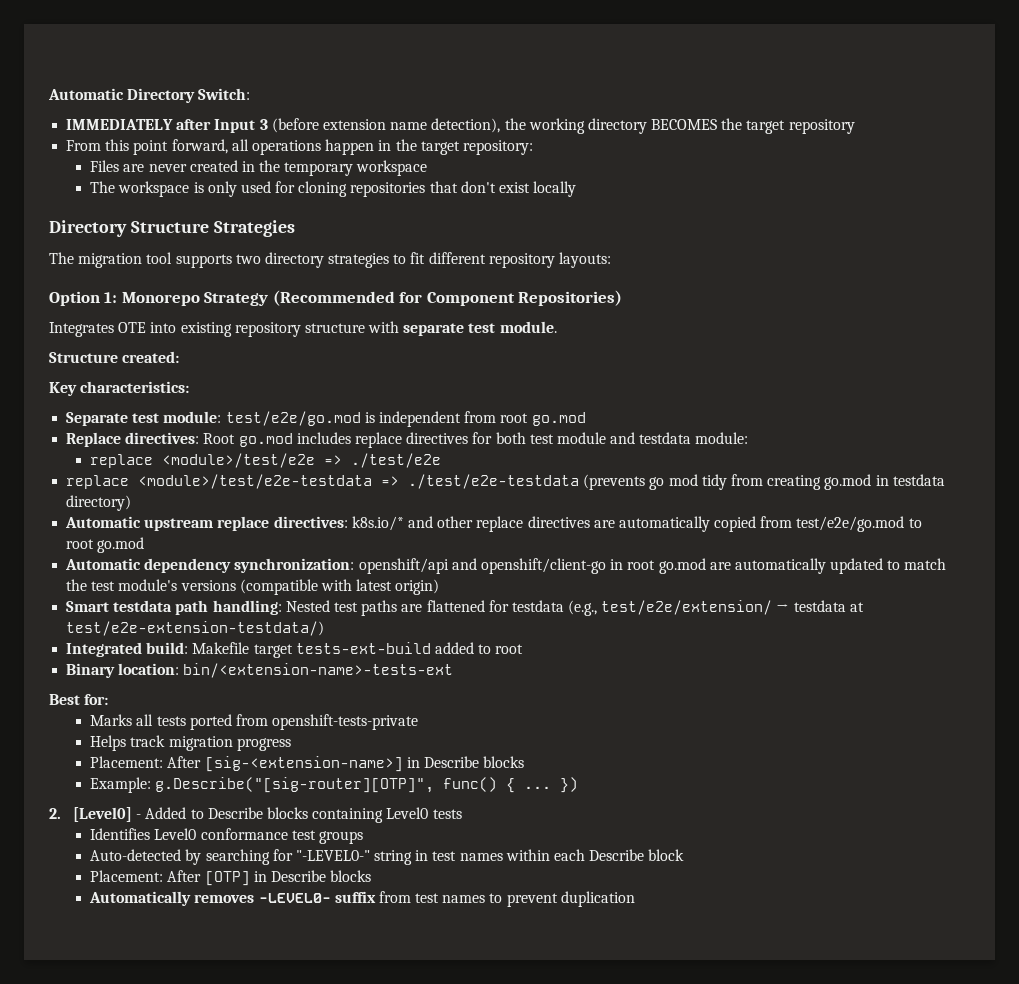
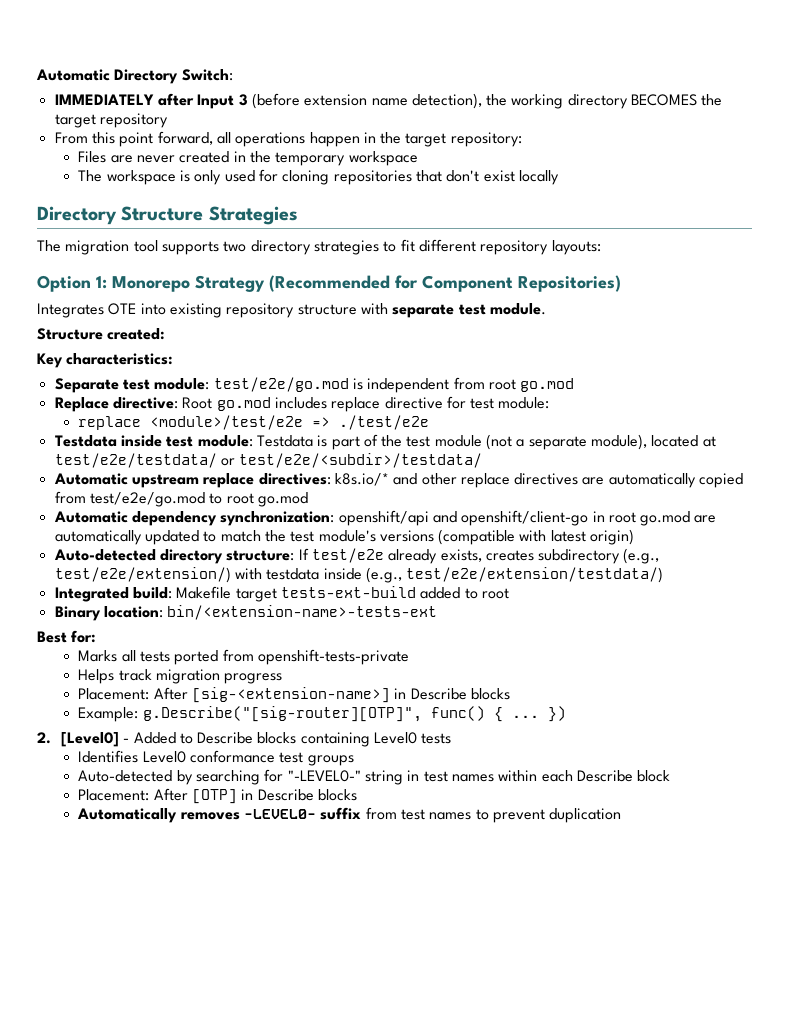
- Replace directives: Root go.mod includes replace directives for both test module and testdata module:
+ Replace directive: Root go.mod includes replace directive for test module:
- replace <module>/test/e2e-testdata => ./test/e2e-testdata (prevents go mod tidy from creating go.mod in testdata directory)
+ Testdata inside test module: Testdata is part of the test module (not a separate module), located at test/e2e/testdata/ or test/e2e/<subdir>/testdata/
- Smart testdata path handling: Nested test paths are flattened for testdata (e.g., test/e2e/extension/ → testdata at test/e2e-extension-testdata/)
+ Auto-detected directory structure: If test/e2e already exists, creates subdirectory (e.g., test/e2e/extension/) with testdata inside (e.g., test/e2e/extension/testdata/)

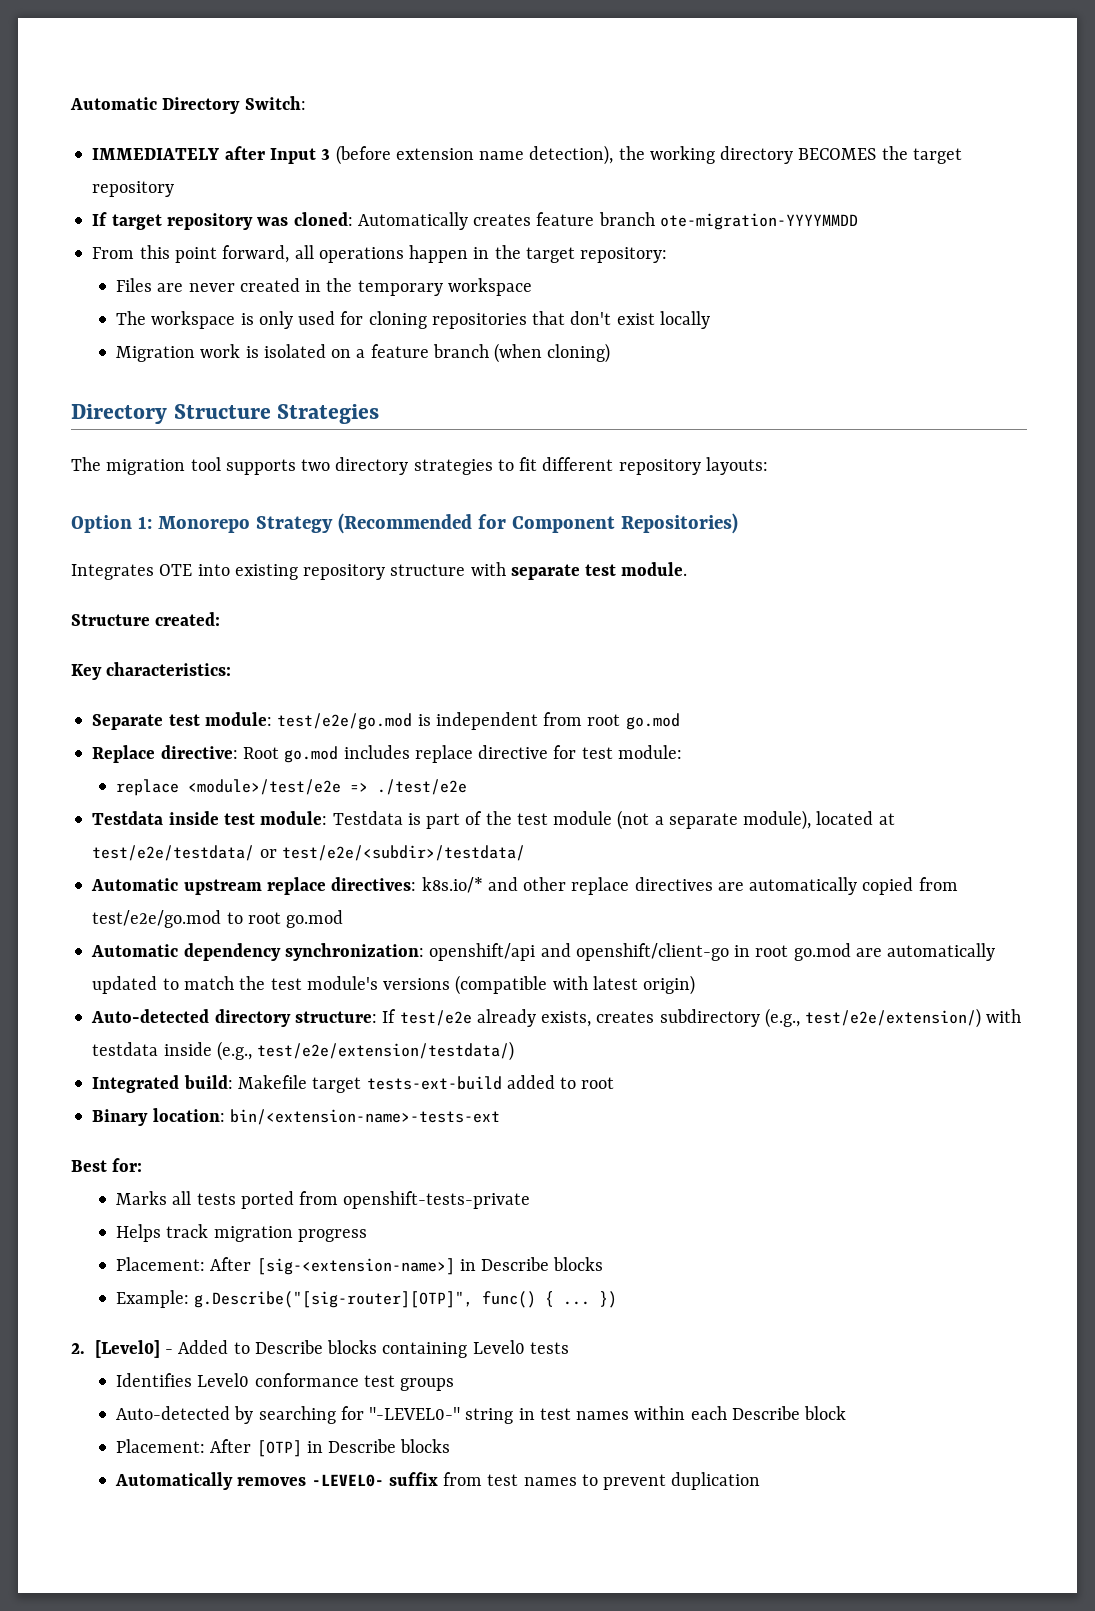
+ If target repository was cloned: Automatically creates feature branch ote-migration-YYYYMMDD
+ Migration work is isolated on a feature branch (when cloning)

